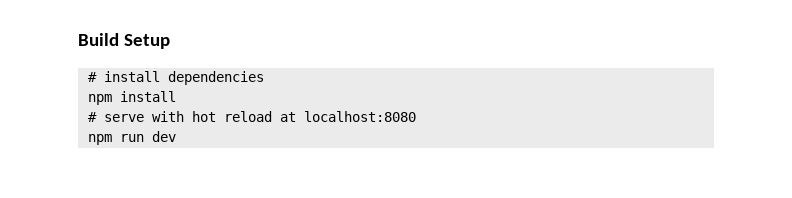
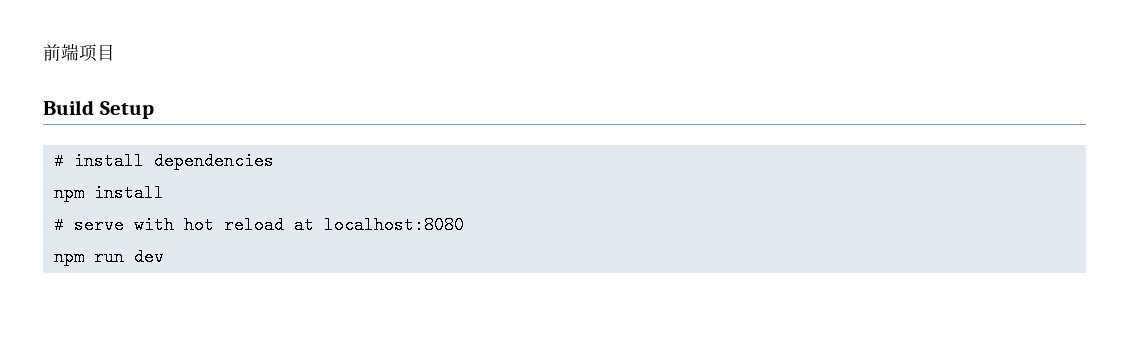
+ 前端项目

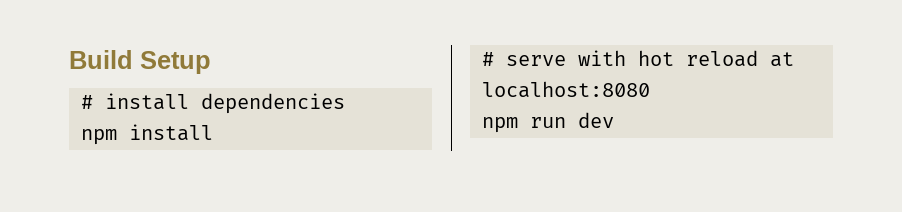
- 前端项目

